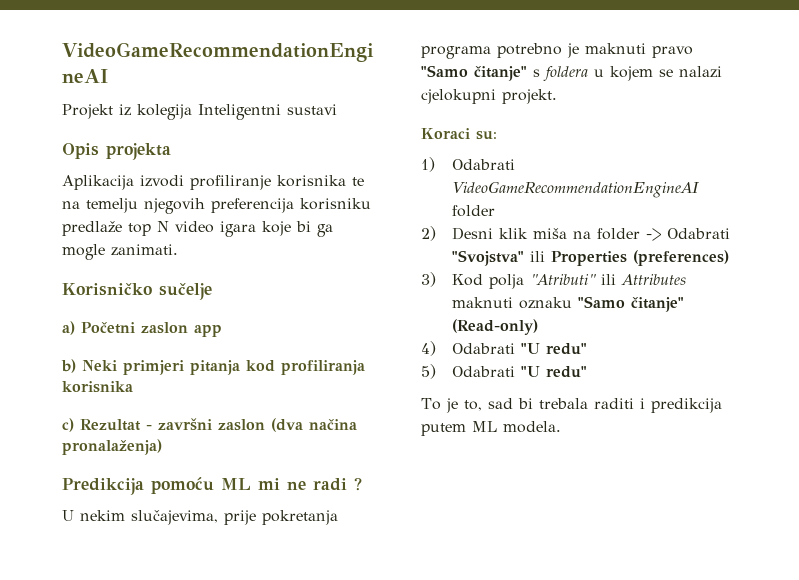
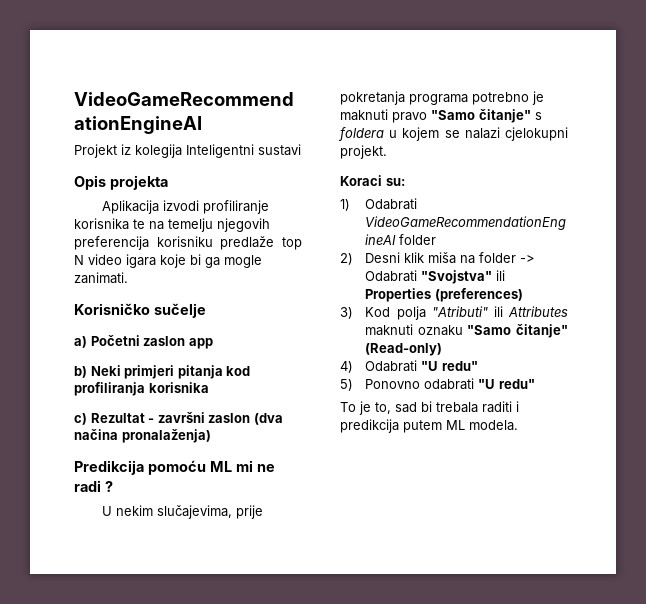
- 5) Odabrati "U redu"
+ 5) Ponovno odabrati "U redu"

